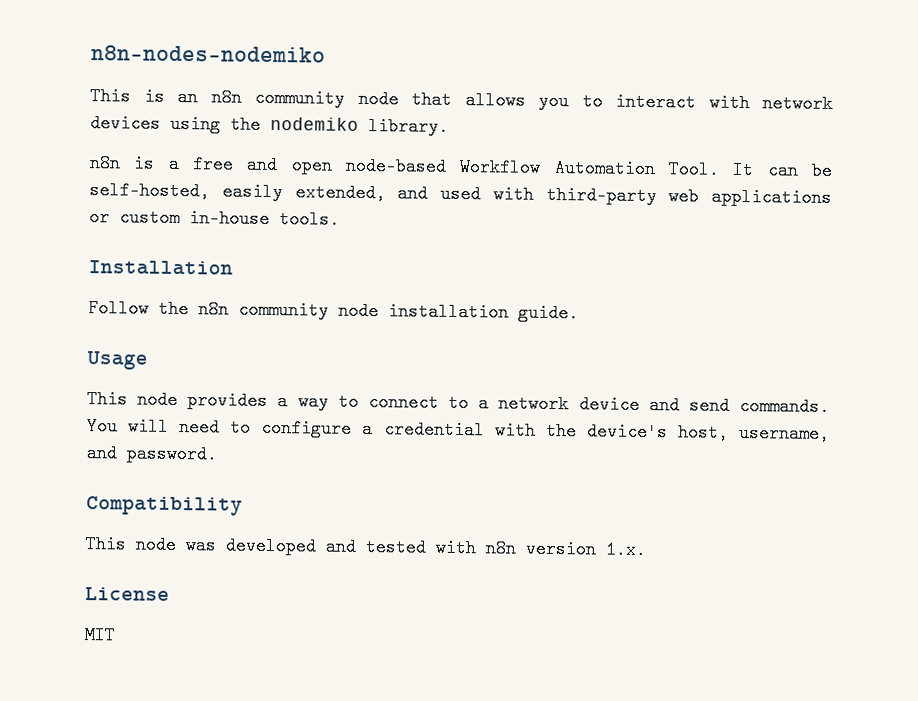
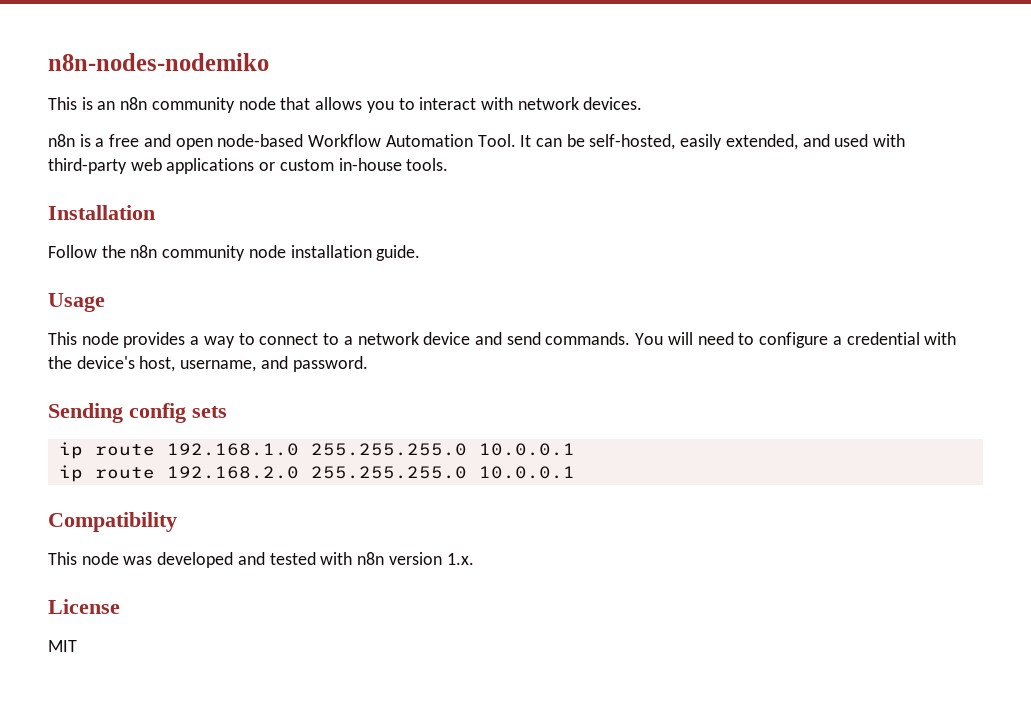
- This is an n8n community node that allows you to interact with network devices using the nodemiko library.
+ This is an n8n community node that allows you to interact with network devices.
+ Sending config sets
+ ip route 192.168.1.0 255.255.255.0 10.0.0.1
+ ip route 192.168.2.0 255.255.255.0 10.0.0.1

